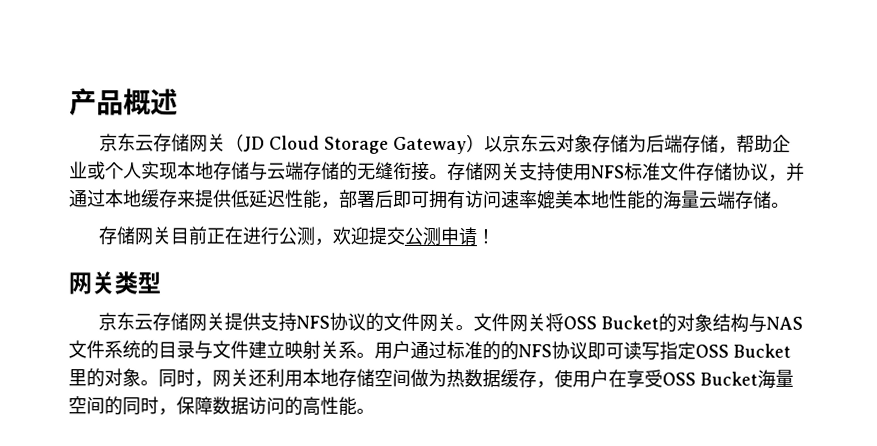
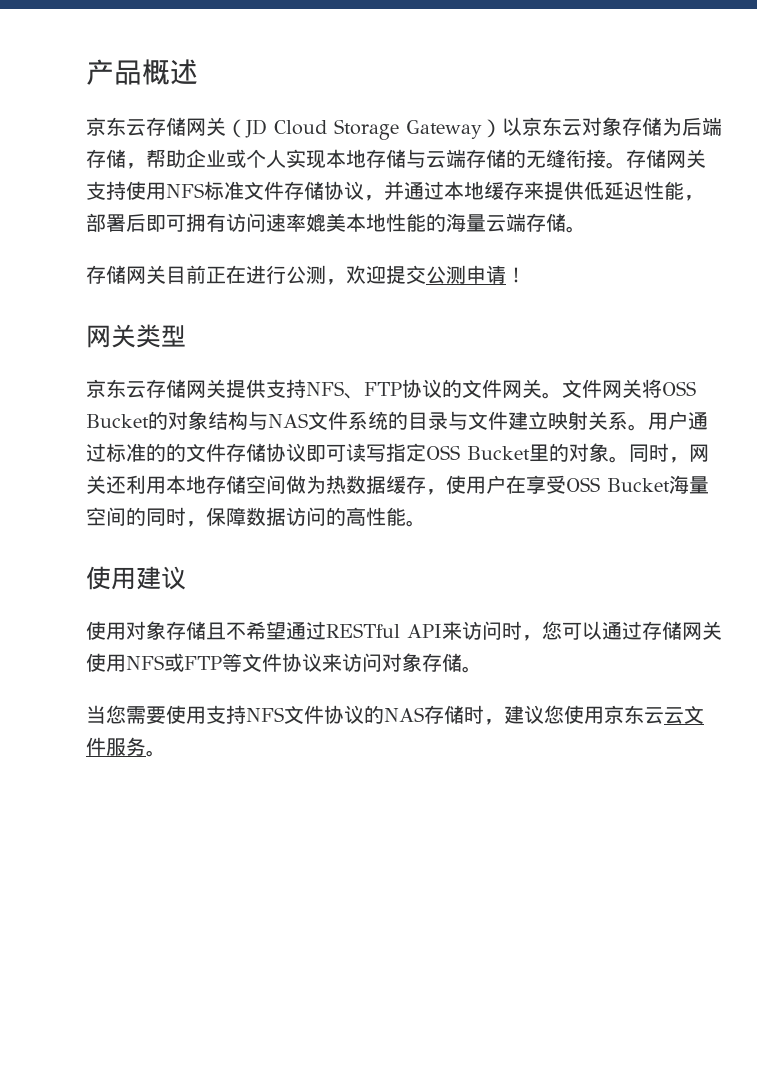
- 京东云存储网关提供支持NFS协议的文件网关。
+ 京东云存储网关提供支持NFS、FTP协议的文件网关。
- 用户通过标准的的NFS协议即可读写指定OSS Bucket里的对象。
+ 用户通过标准的的文件存储协议即可读写指定OSS Bucket里的对象。
+ 使用建议
+ 使用对象存储且不希望通过RESTful API来访问时，您可以通过存储网关使用NFS或FTP等文件协议来访问对象存储。
+ 当您需要使用支持NFS文件协议的NAS存储时，建议您使用京东云云文件服务。

